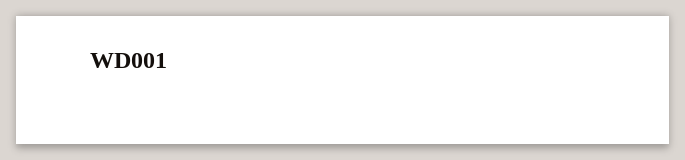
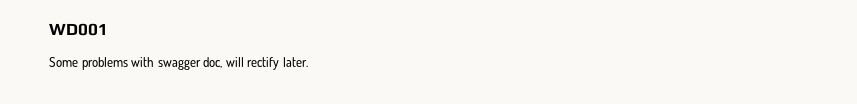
+ Some problems with swagger doc, will rectify later.

